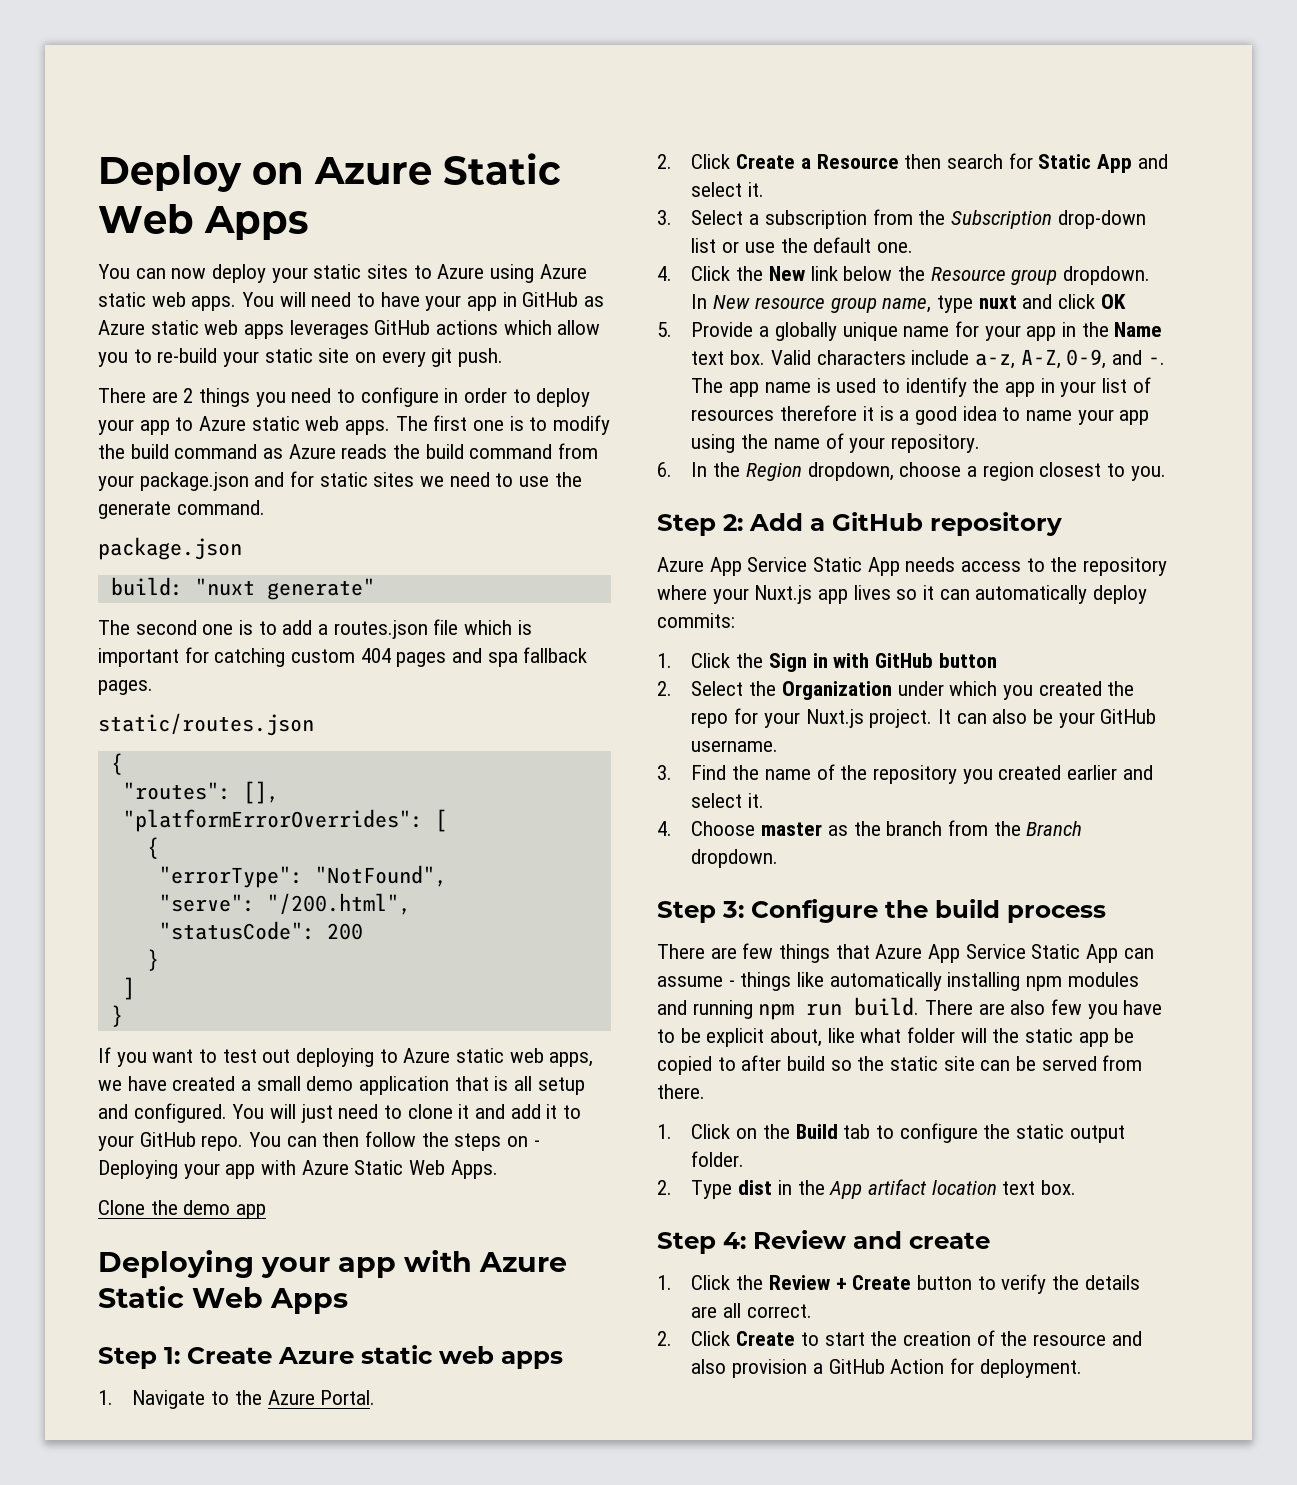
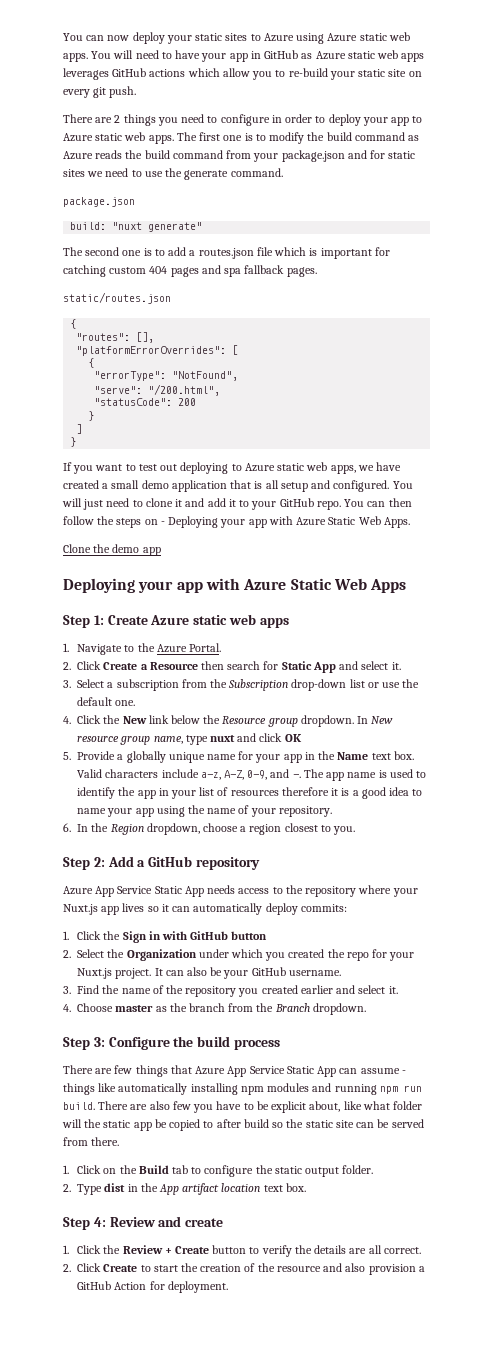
- Deploy on Azure Static Web Apps

